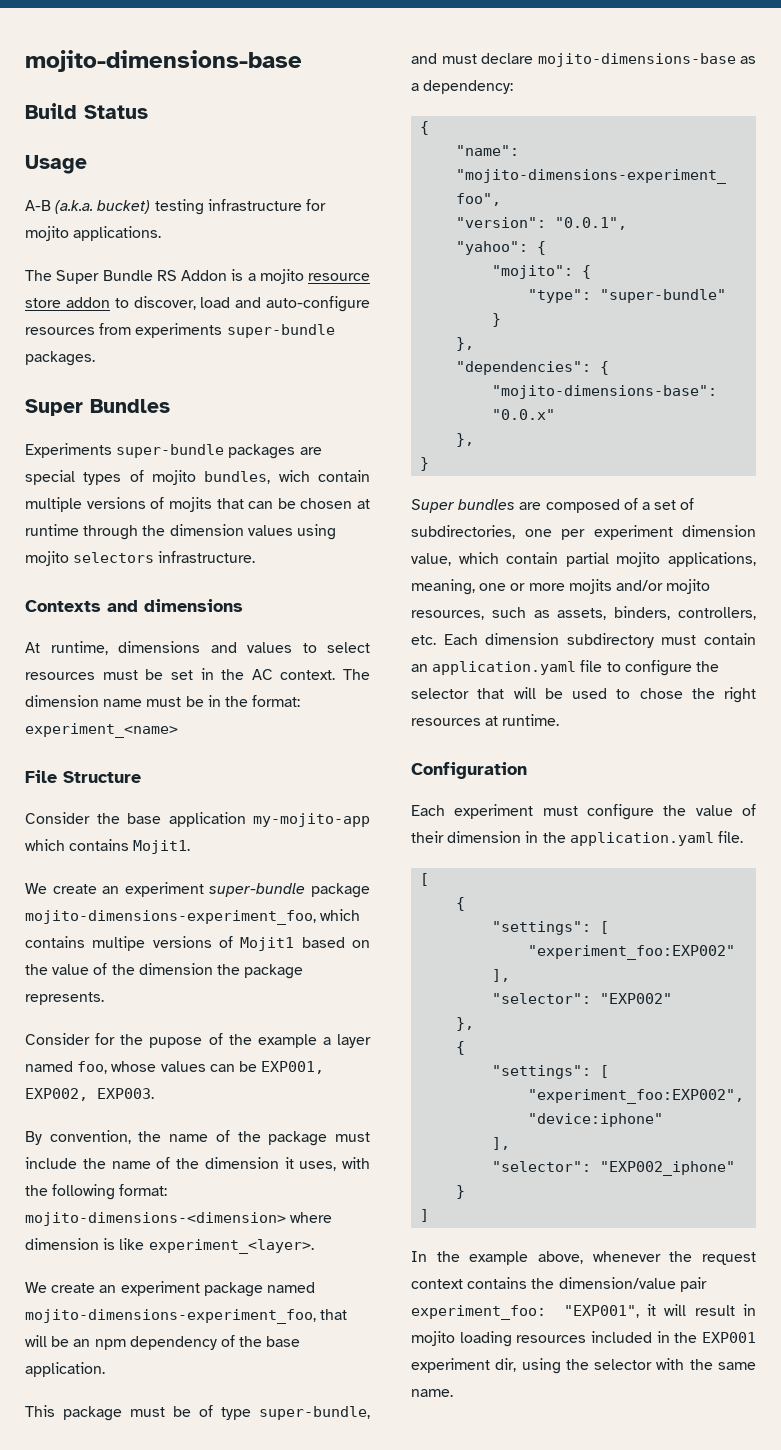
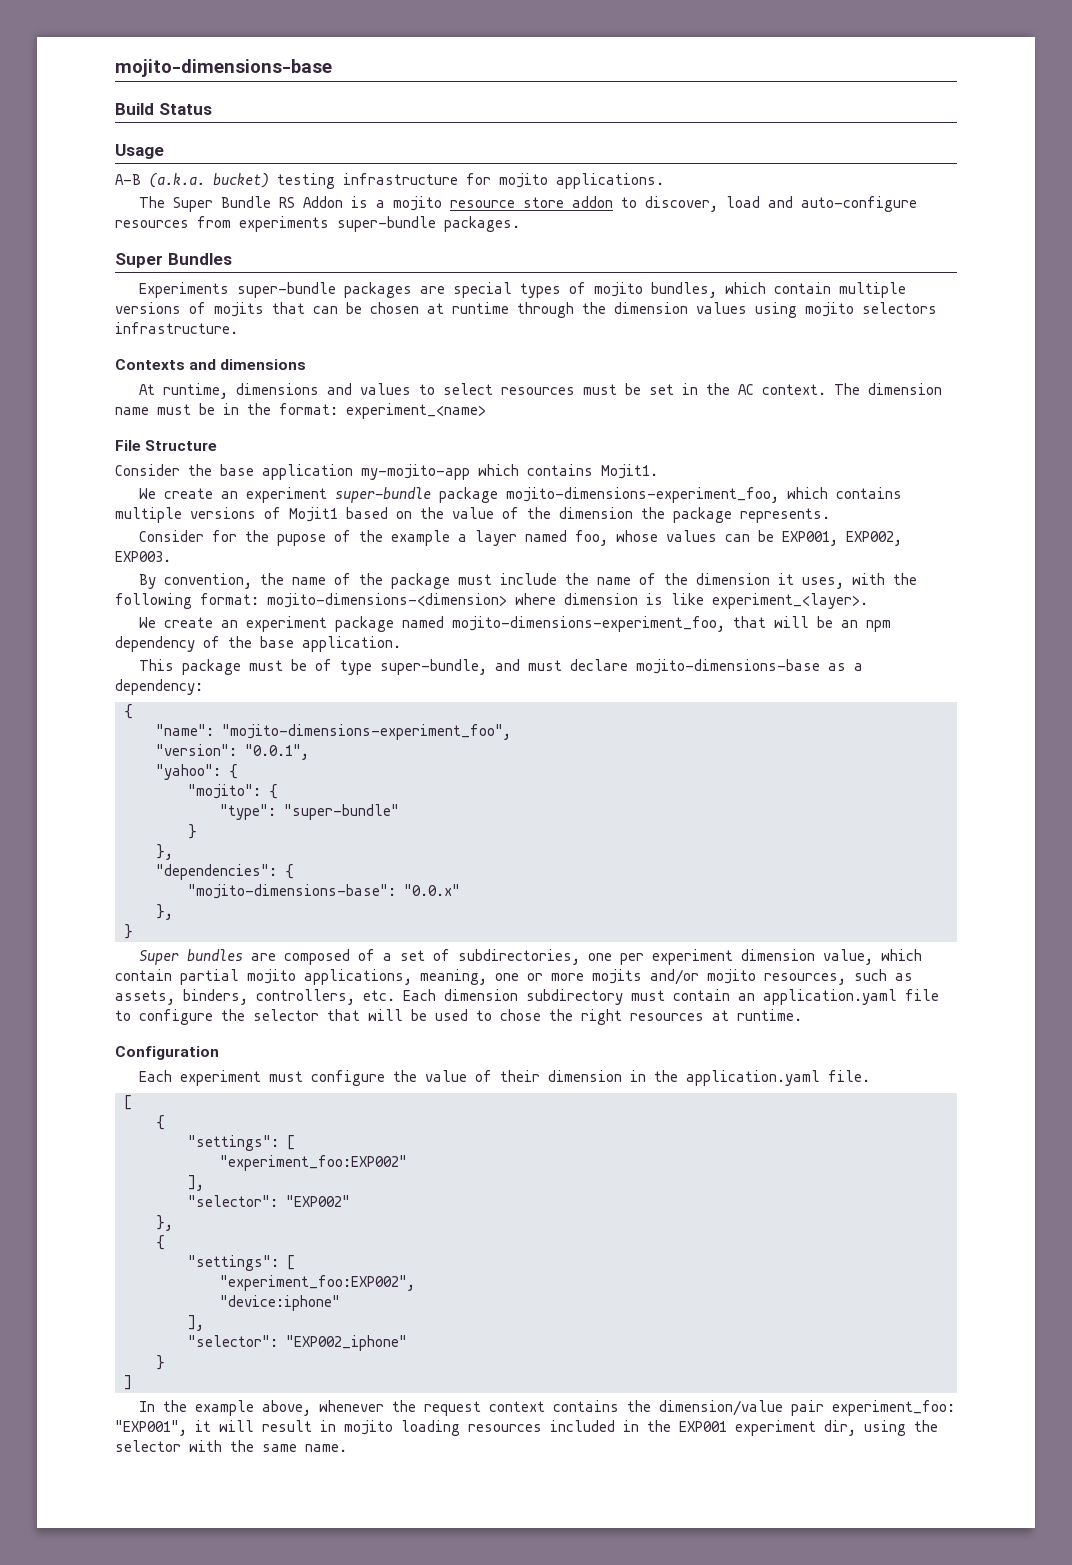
- Experiments super-bundle packages are special types of mojito bundles, wich contain multiple versions of mojits that can be chosen at runtime through the dimension values using mojito selectors infrastructure.
+ Experiments super-bundle packages are special types of mojito bundles, which contain multiple versions of mojits that can be chosen at runtime through the dimension values using mojito selectors infrastructure.
- We create an experiment super-bundle package mojito-dimensions-experiment_foo, which contains multipe versions of Mojit1 based on the value of the dimension the package represents.
+ We create an experiment super-bundle package mojito-dimensions-experiment_foo, which contains multiple versions of Mojit1 based on the value of the dimension the package represents.

